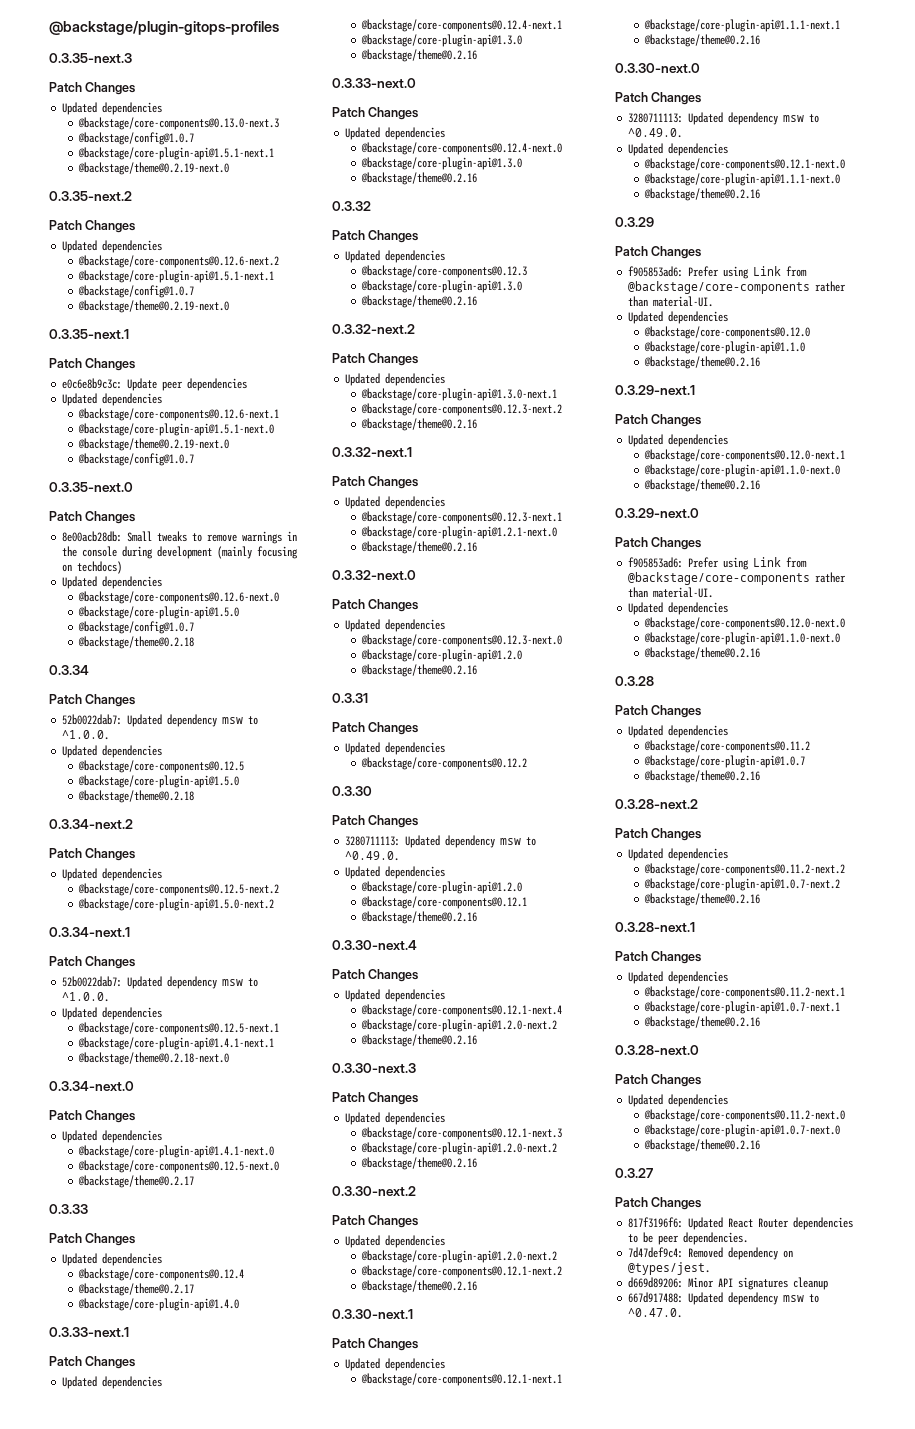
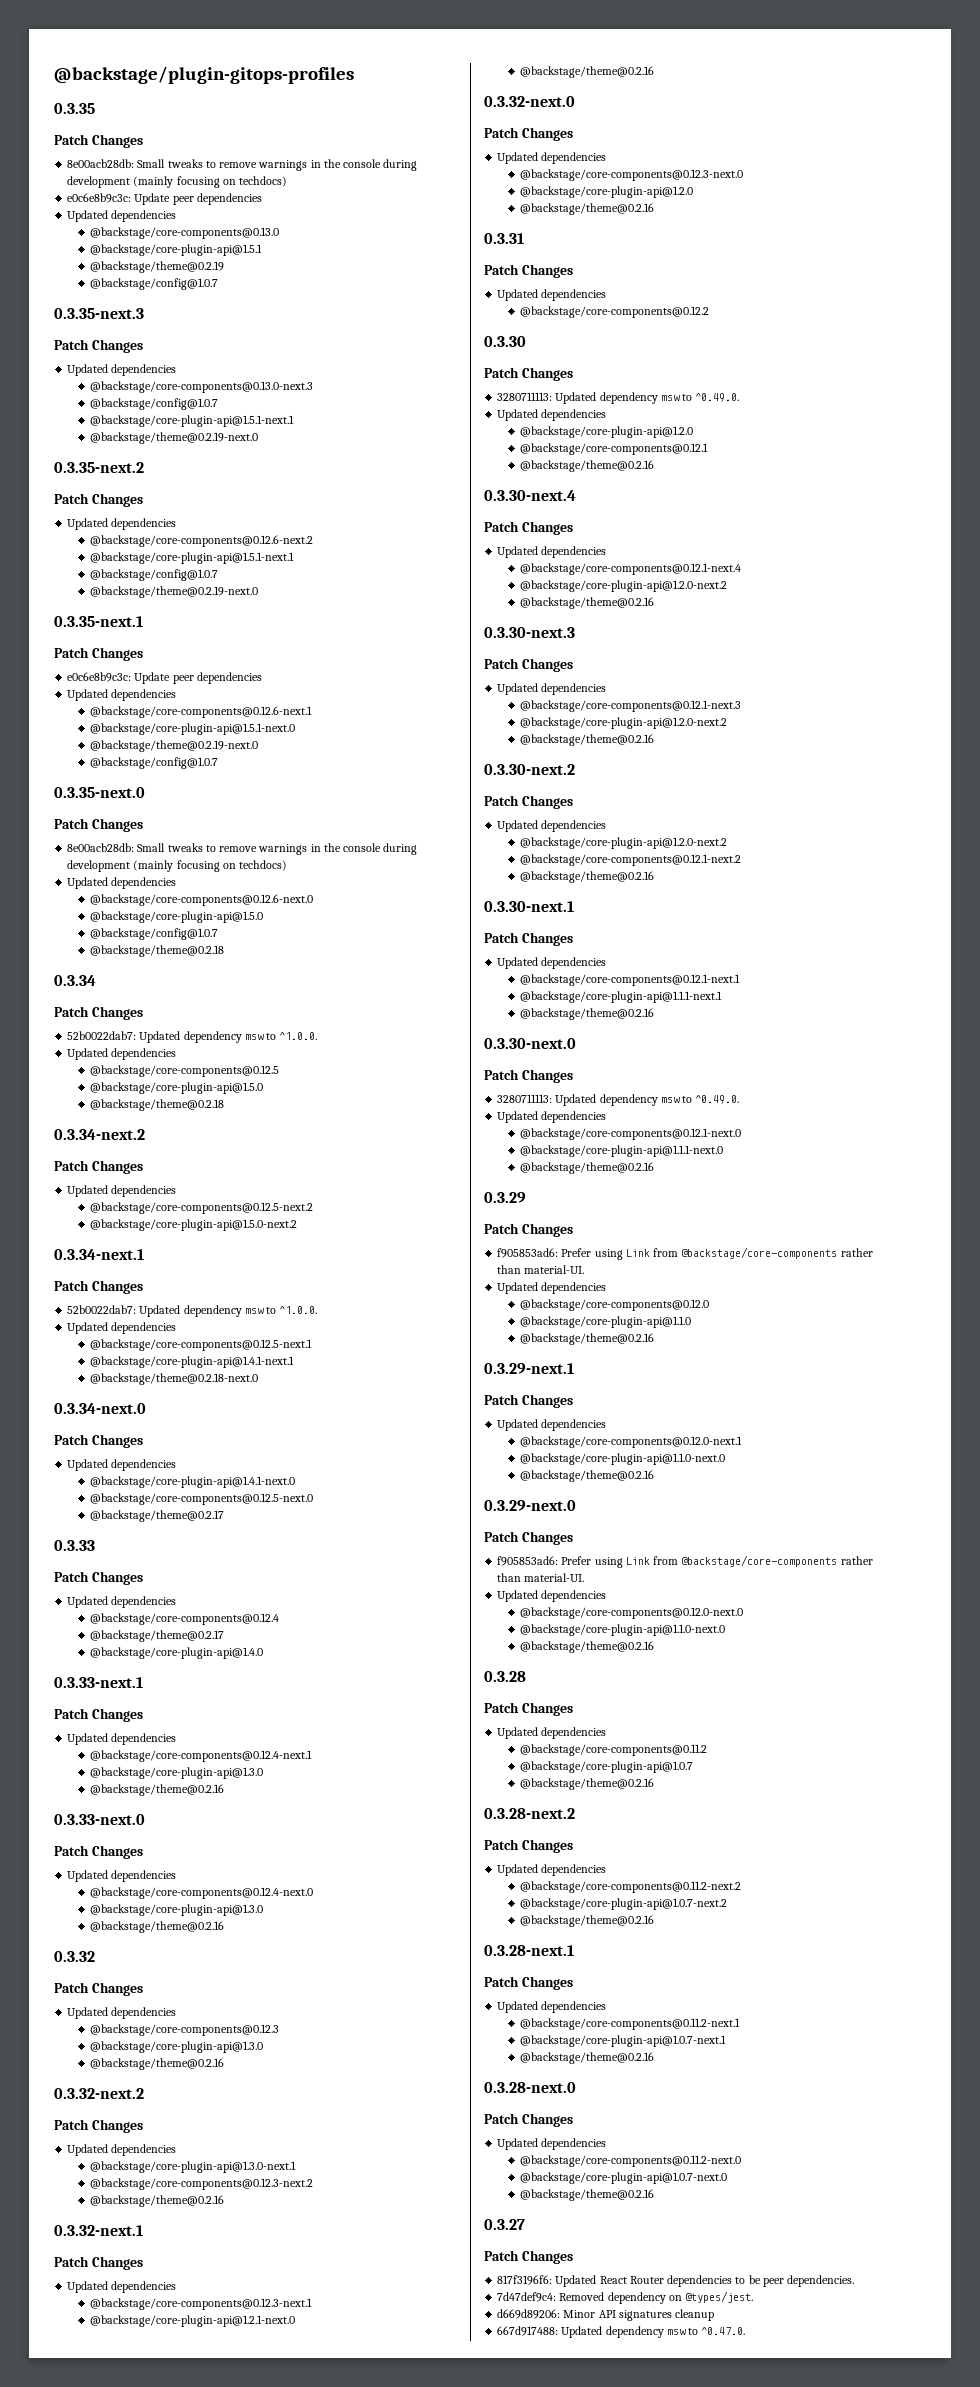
+ 0.3.35
+ Patch Changes
+ 8e00acb28db: Small tweaks to remove warnings in the console during development (mainly focusing on techdocs)
+ e0c6e8b9c3c: Update peer dependencies
+ Updated dependencies
+ @backstage/core-components@0.13.0
+ @backstage/core-plugin-api@1.5.1
+ @backstage/theme@0.2.19
+ @backstage/config@1.0.7

